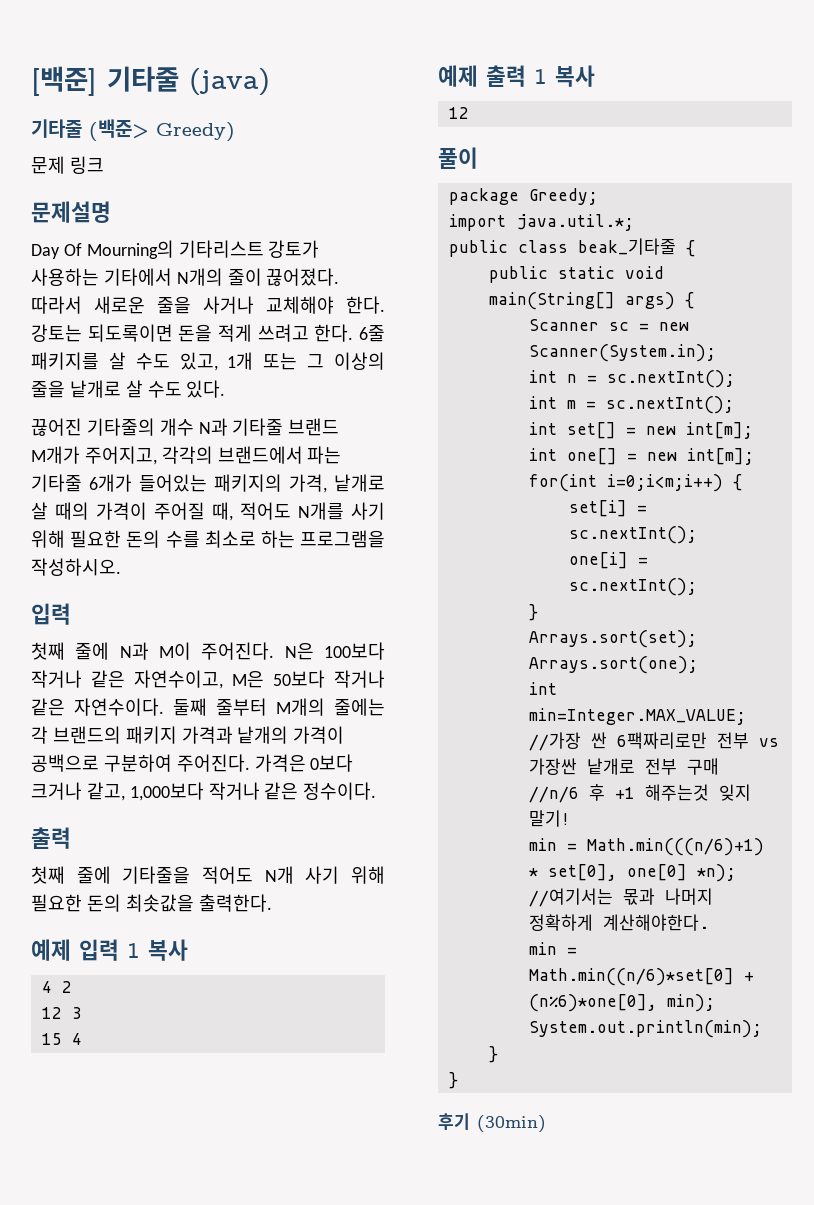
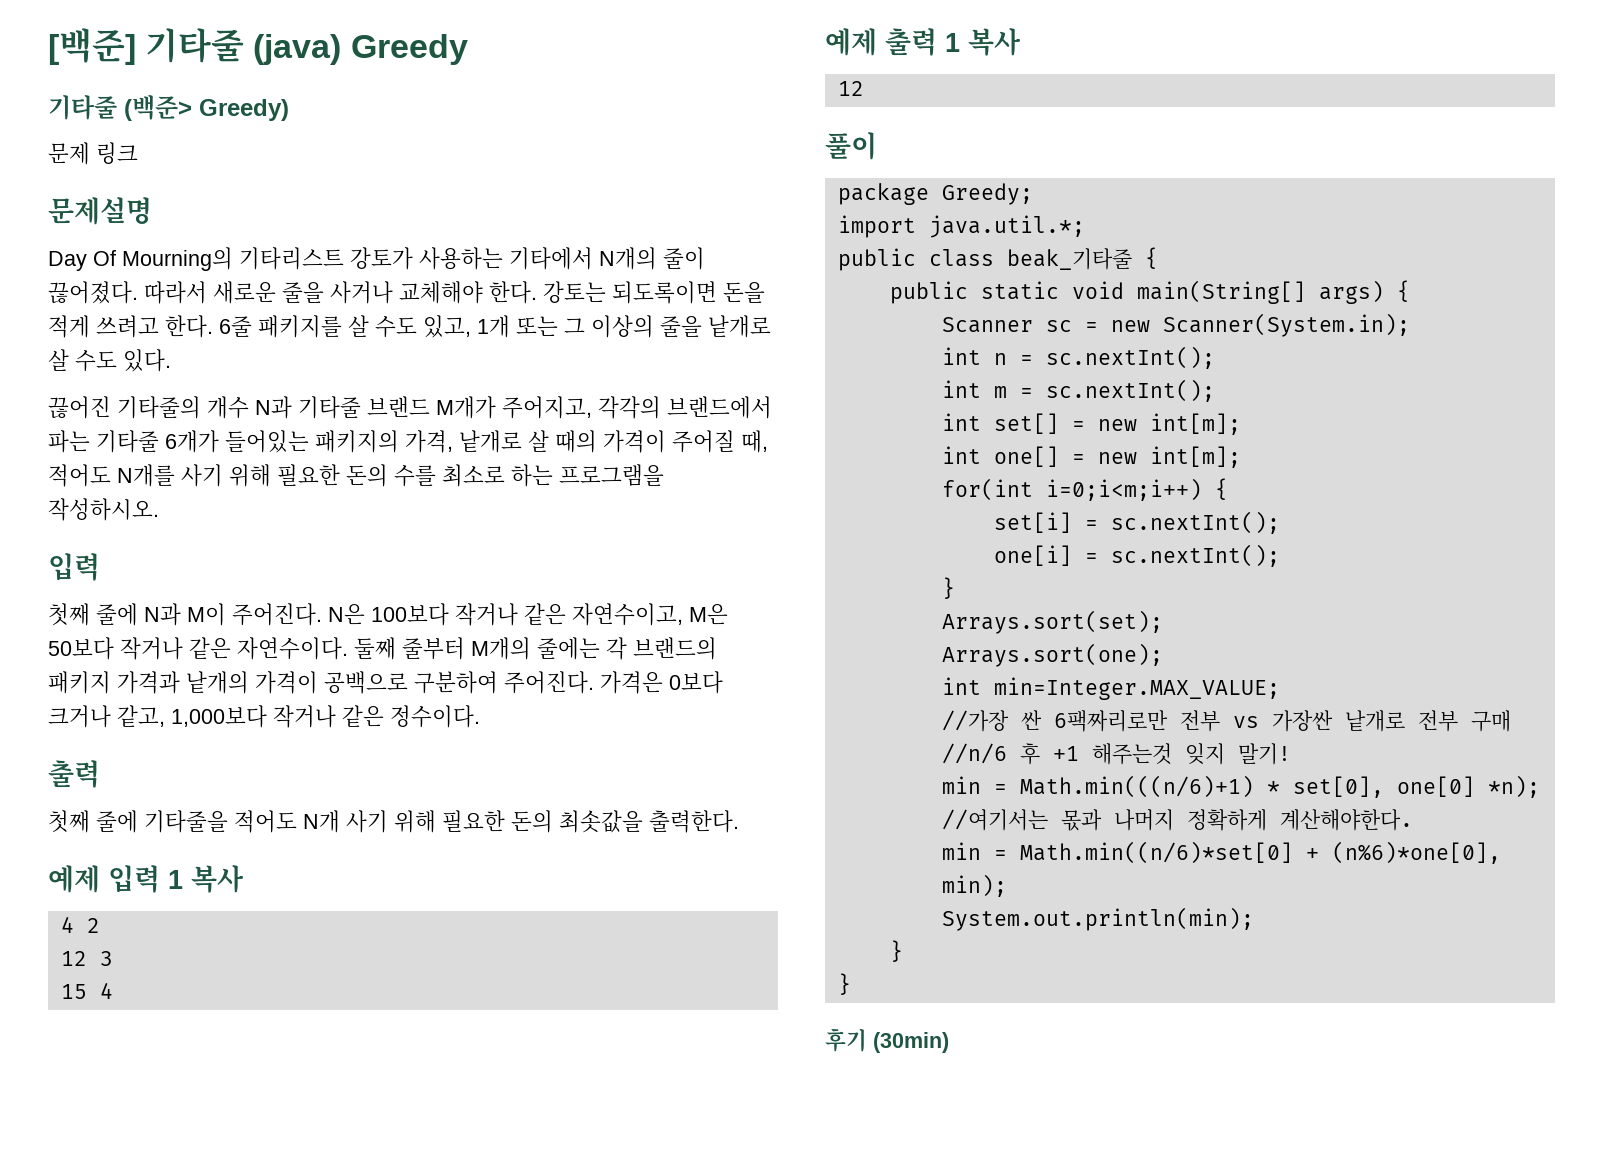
- [백준] 기타줄 (java)
+ [백준] 기타줄 (java) Greedy

